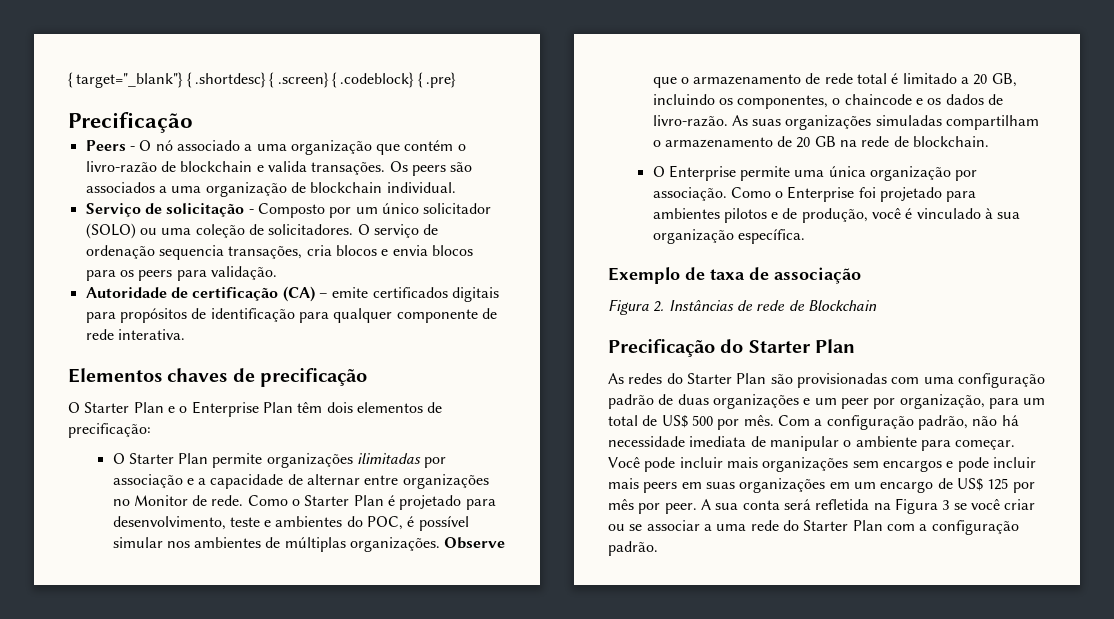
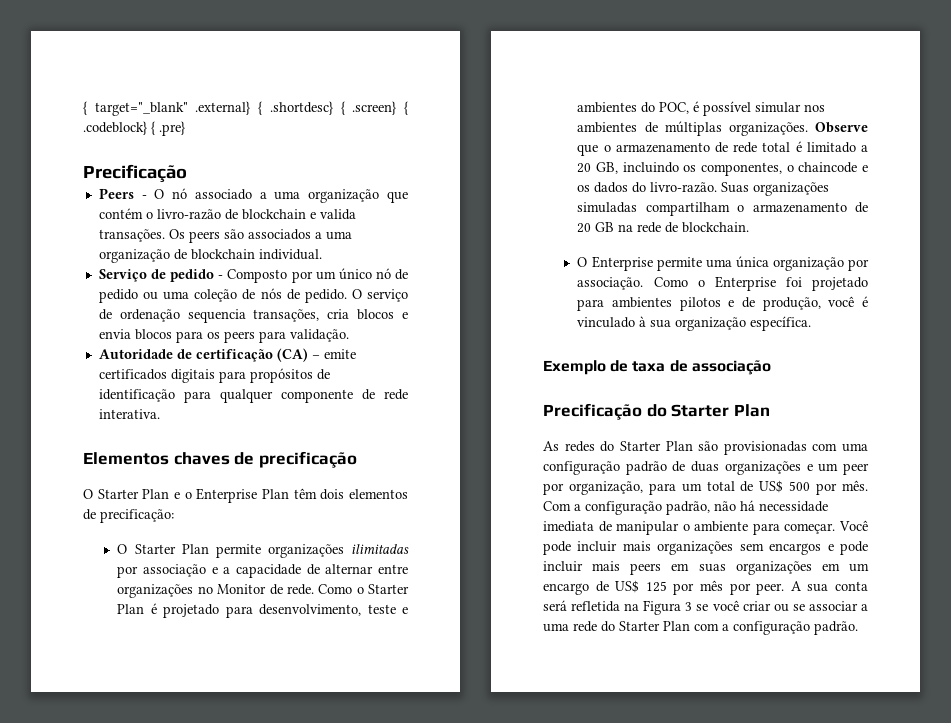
- { target="_blank"} { .shortdesc} { .screen} { .codeblock} { .pre}
+ { target="_blank" .external} { .shortdesc} { .screen} { .codeblock} { .pre}
- Serviço de solicitação - Composto por um único solicitador (SOLO) ou uma coleção de solicitadores.
+ Serviço de pedido - Composto por um único nó de pedido ou uma coleção de nós de pedido.
- Observe que o armazenamento de rede total é limitado a 20 GB, incluindo os componentes, o chaincode e os dados de livro-razão. As suas organizações simuladas compartilham o armazenamento de 20 GB na rede de blockchain.
+ Observe que o armazenamento de rede total é limitado a 20 GB, incluindo os componentes, o chaincode e os dados do livro-razão. Suas organizações simuladas compartilham o armazenamento de 20 GB na rede de blockchain.
- Figura 2. Instâncias de rede de Blockchain

